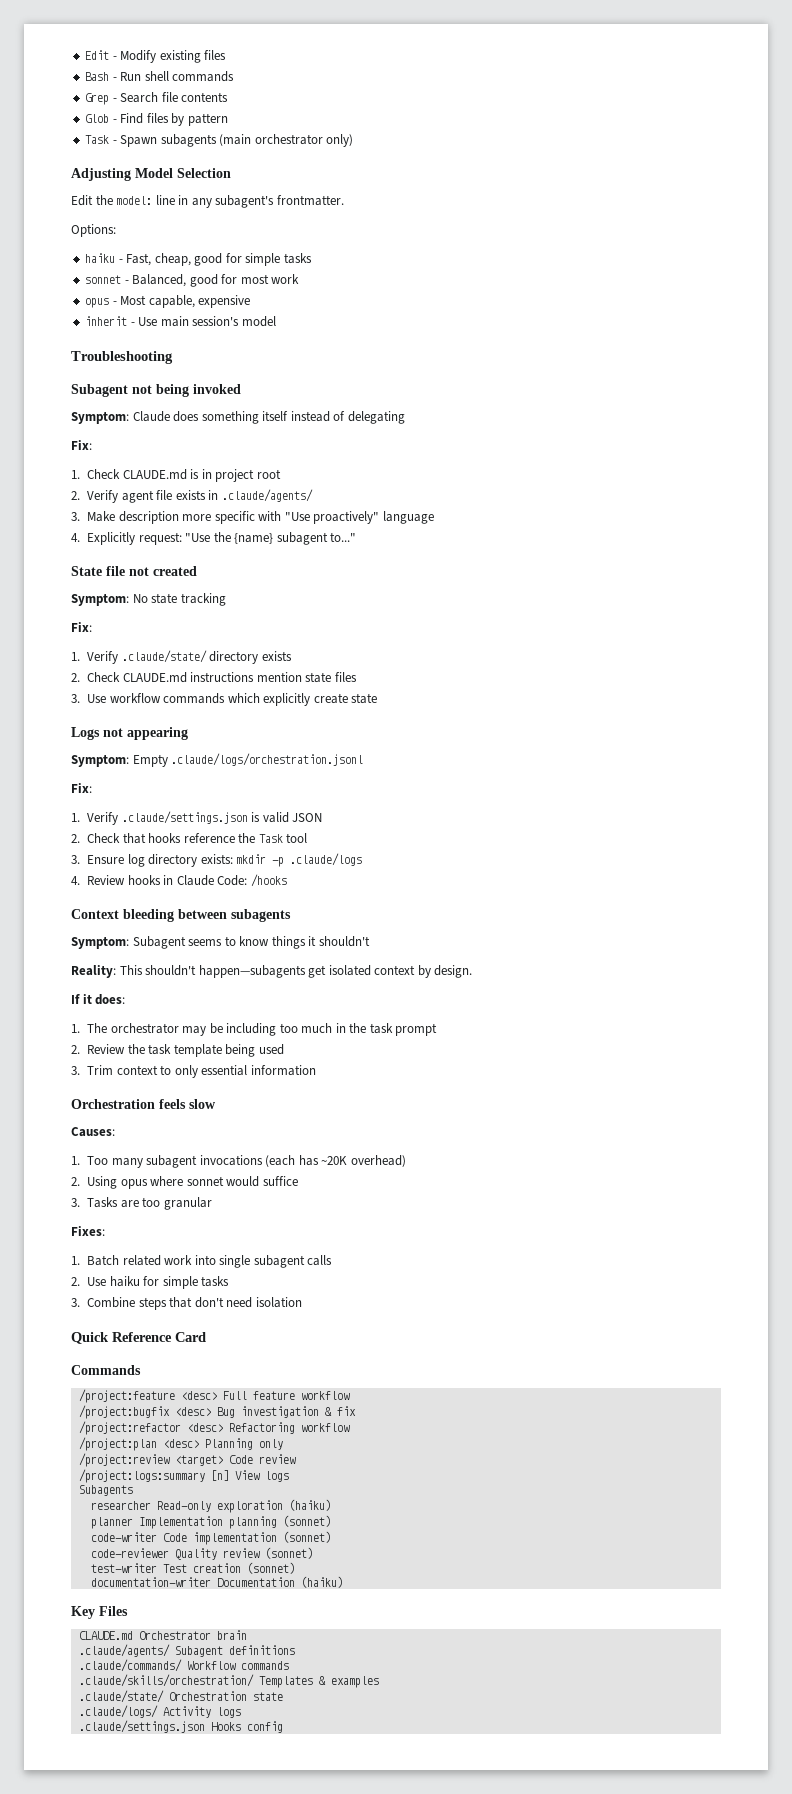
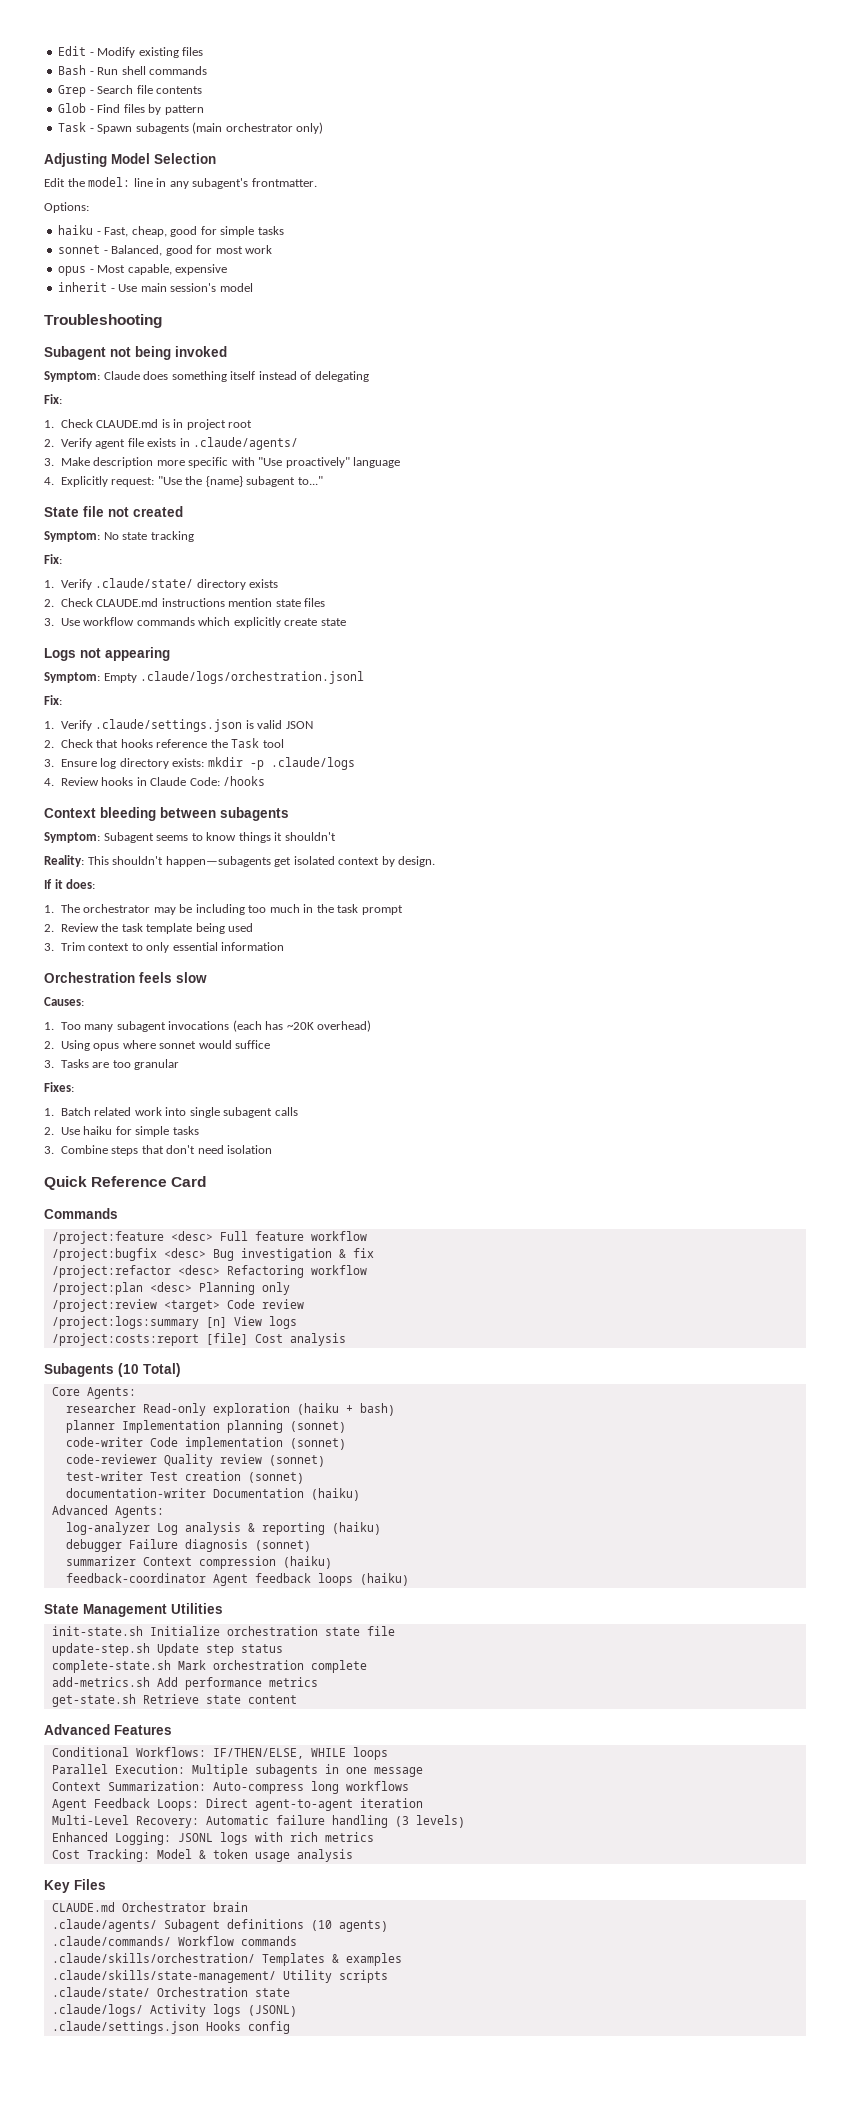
- Subagents
+ /project:costs:report [file] Cost analysis
+ Subagents (10 Total)
+ Core Agents:
- researcher Read-only exploration (haiku)
+ researcher Read-only exploration (haiku + bash)
+ Advanced Agents:
+ log-analyzer Log analysis & reporting (haiku)
+ debugger Failure diagnosis (sonnet)
+ summarizer Context compression (haiku)
+ feedback-coordinator Agent feedback loops (haiku)
+ State Management Utilities
+ init-state.sh Initialize orchestration state file
+ update-step.sh Update step status
+ complete-state.sh Mark orchestration complete
+ add-metrics.sh Add performance metrics
+ get-state.sh Retrieve state content
+ Advanced Features
+ Conditional Workflows: IF/THEN/ELSE, WHILE loops
+ Parallel Execution: Multiple subagents in one message
+ Context Summarization: Auto-compress long workflows
+ Agent Feedback Loops: Direct agent-to-agent iteration
+ Multi-Level Recovery: Automatic failure handling (3 levels)
+ Enhanced Logging: JSONL logs with rich metrics
+ Cost Tracking: Model & token usage analysis
- .claude/agents/ Subagent definitions
+ .claude/agents/ Subagent definitions (10 agents)
+ .claude/skills/state-management/ Utility scripts
- .claude/logs/ Activity logs
+ .claude/logs/ Activity logs (JSONL)

